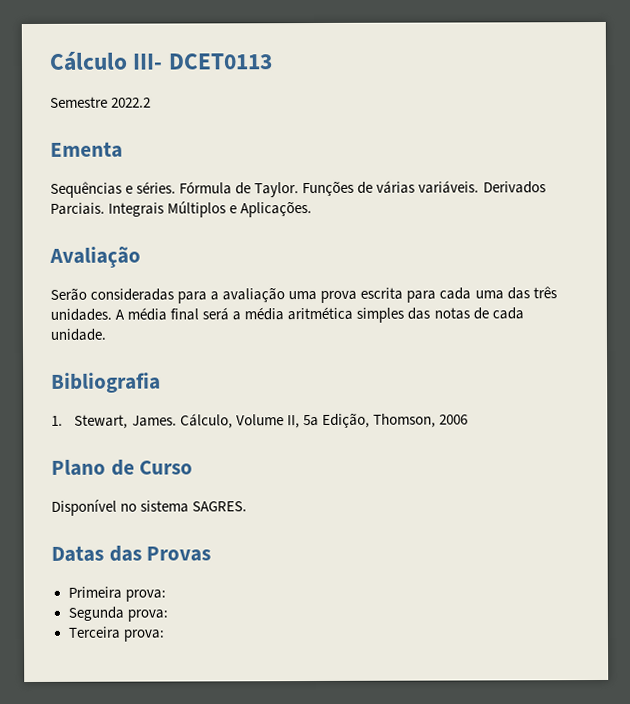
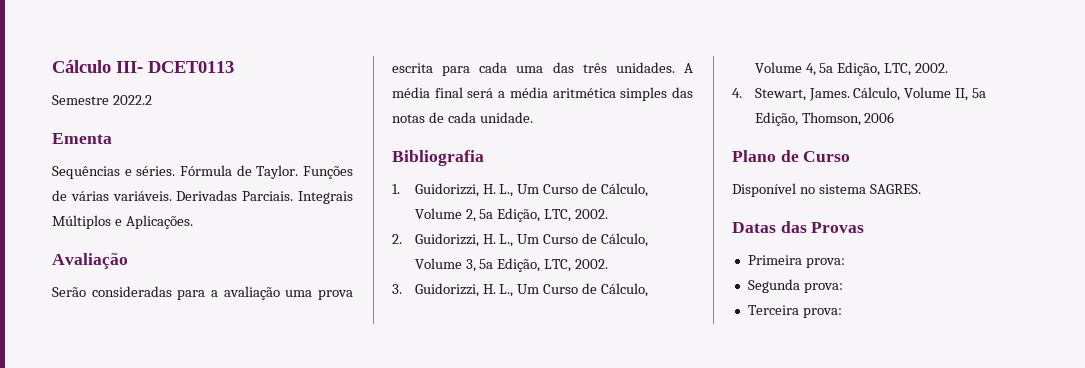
- Derivados Parciais.
+ Derivadas Parciais.
- 1. Stewart, James.
+ 1. Guidorizzi, H. L., Um Curso de Cálculo, Volume 2, 5a Edição, LTC, 2002.
+ 2. Guidorizzi, H. L., Um Curso de Cálculo, Volume 3, 5a Edição, LTC, 2002.
+ 3. Guidorizzi, H. L., Um Curso de Cálculo, Volume 4, 5a Edição, LTC, 2002.
+ 4. Stewart, James.

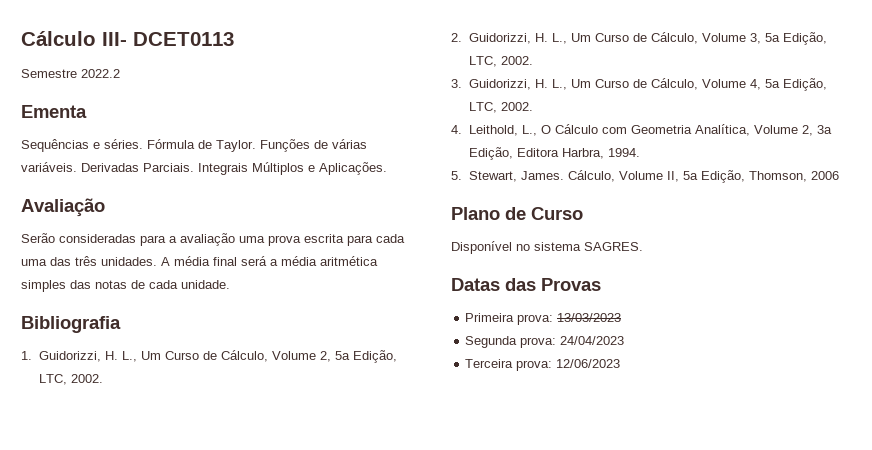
- 4. Stewart, James.
+ 4. Leithold, L., O Cálculo com Geometria Analítica, Volume 2, 3a Edição, Editora Harbra, 1994.
+ 5. Stewart, James.
- Primeira prova:
+ Primeira prova: 13/03/2023
- Segunda prova:
+ Segunda prova: 24/04/2023
- Terceira prova:
+ Terceira prova: 12/06/2023

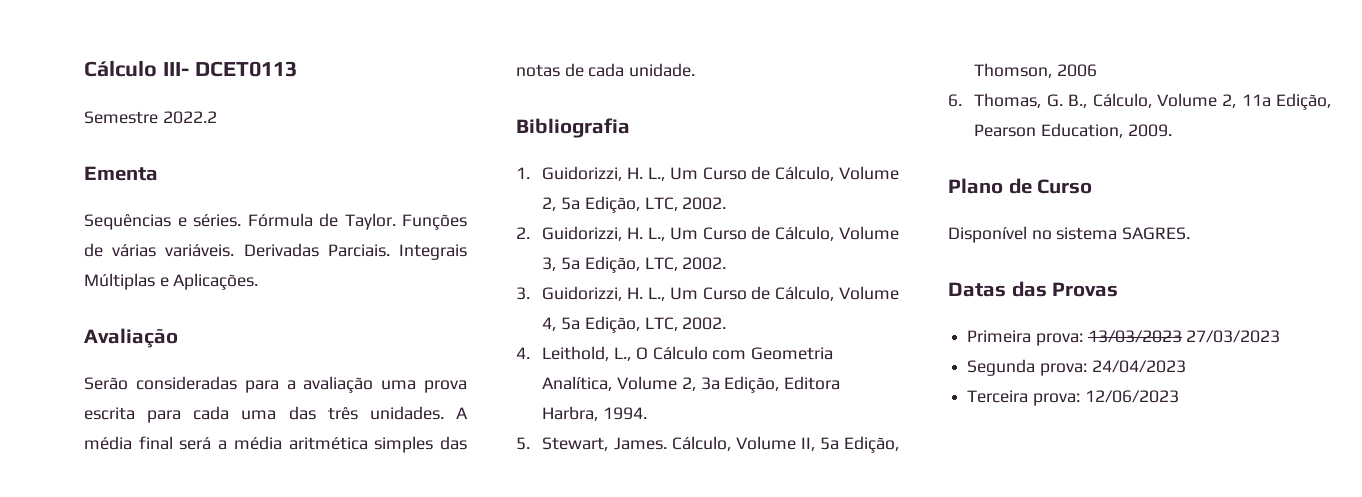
- Integrais Múltiplos e Aplicações.
+ Integrais Múltiplas e Aplicações.
+ 6. Thomas, G. B., Cálculo, Volume 2, 11a Edição, Pearson Education, 2009.
- Primeira prova: 13/03/2023
+ Primeira prova: 13/03/2023 27/03/2023

